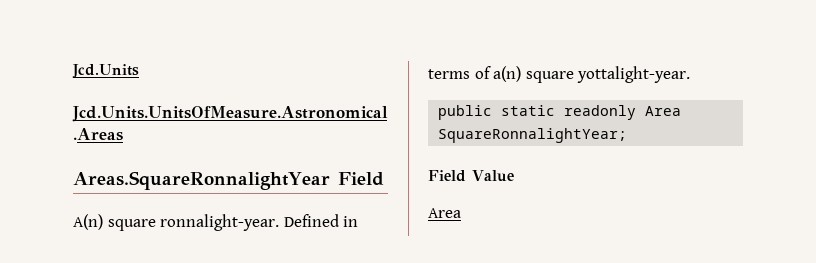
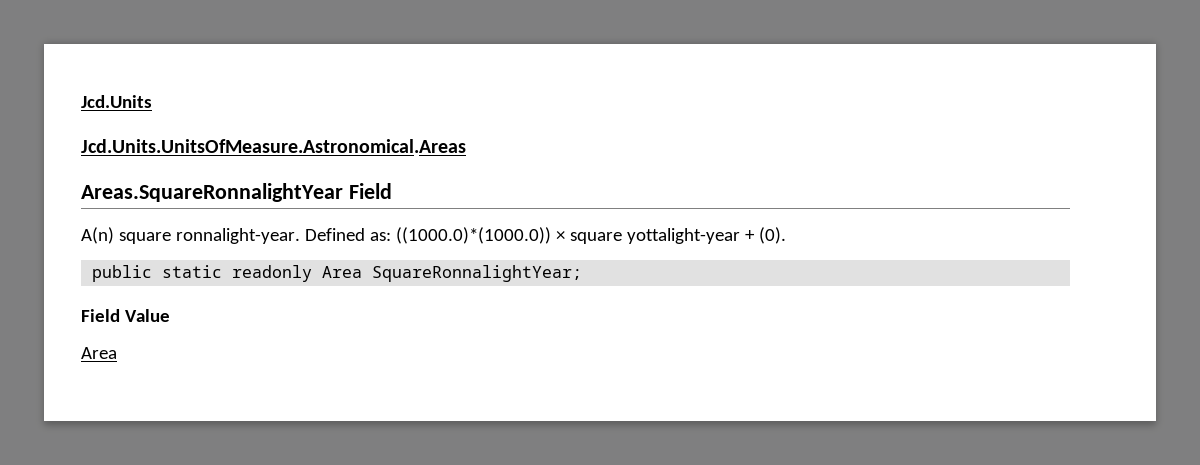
- Defined in terms of a(n) square yottalight-year.
+ Defined as: ((1000.0)*(1000.0)) × square yottalight-year + (0).

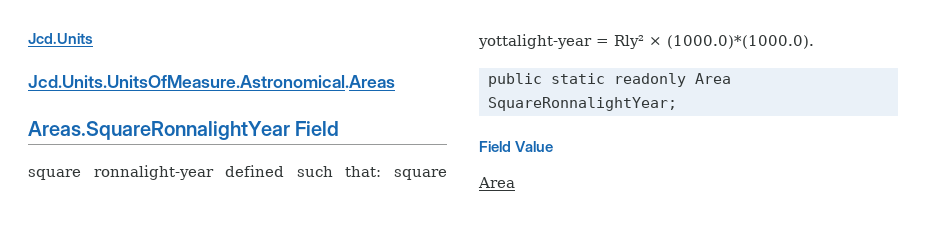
- A(n) square ronnalight-year. Defined as: ((1000.0)*(1000.0)) × square yottalight-year + (0).
+ square ronnalight-year defined such that: square yottalight-year = Rly² × (1000.0)*(1000.0).

